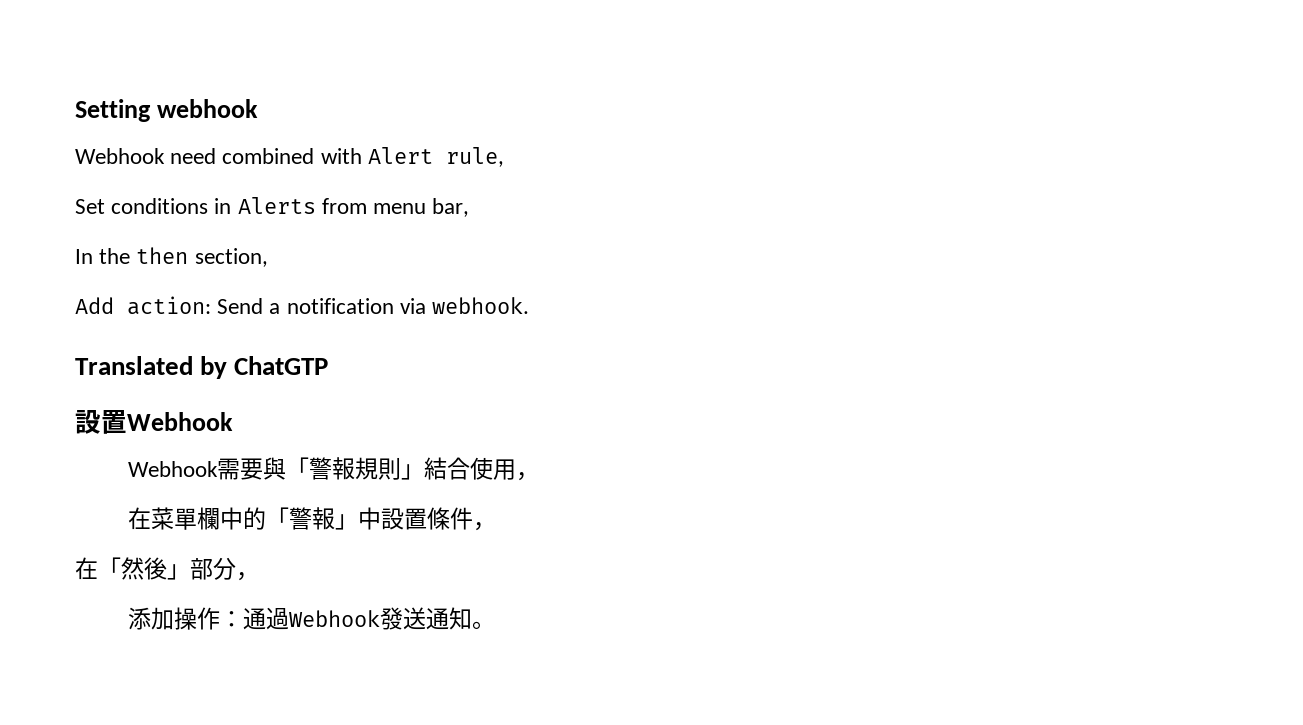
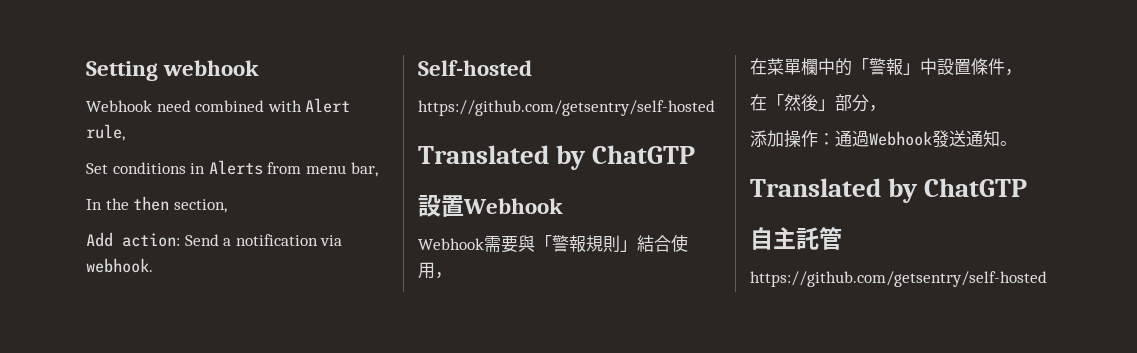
+ Self-hosted
+ https://github.com/getsentry/self-hosted
  添加操作：通過Webhook發送通知。
+ Translated by ChatGTP
+ 自主託管
+ https://github.com/getsentry/self-hosted

